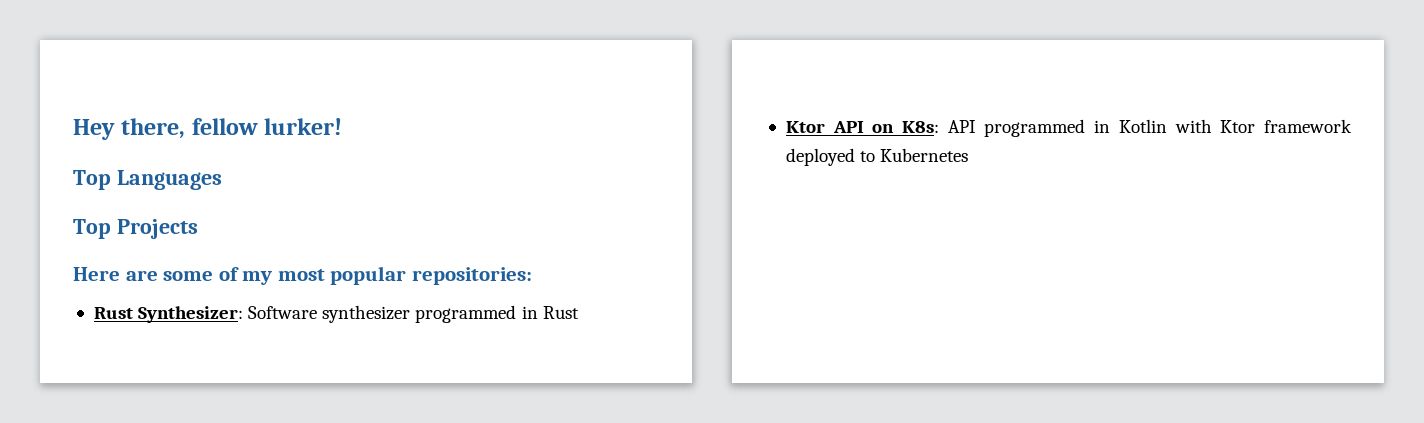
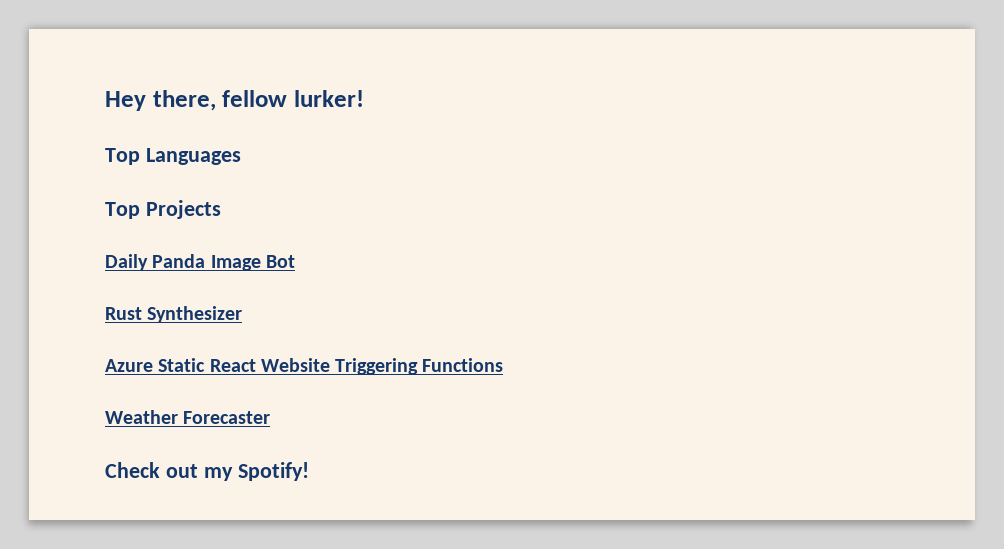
- Here are some of my most popular repositories:
- Rust Synthesizer: Software synthesizer programmed in Rust
- Ktor API on K8s: API programmed in Kotlin with Ktor framework deployed to Kubernetes
+ Daily Panda Image Bot
+ Rust Synthesizer
+ Azure Static React Website Triggering Functions
+ Weather Forecaster
+ Check out my Spotify!

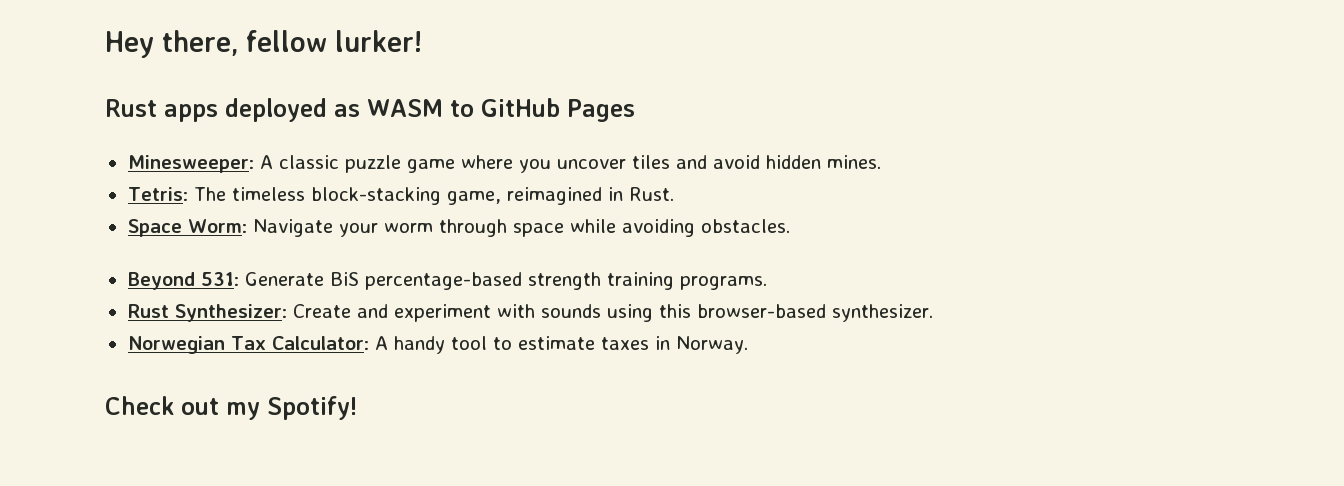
- Top Languages
- Top Projects
- Daily Panda Image Bot
- Rust Synthesizer
- Azure Static React Website Triggering Functions
- Weather Forecaster
+ Rust apps deployed as WASM to GitHub Pages
+ Minesweeper: A classic puzzle game where you uncover tiles and avoid hidden mines.
+ Tetris: The timeless block-stacking game, reimagined in Rust.
+ Space Worm: Navigate your worm through space while avoiding obstacles.
+ Beyond 531: Generate BiS percentage-based strength training programs.
+ Rust Synthesizer: Create and experiment with sounds using this browser-based synthesizer.
+ Norwegian Tax Calculator: A handy tool to estimate taxes in Norway.

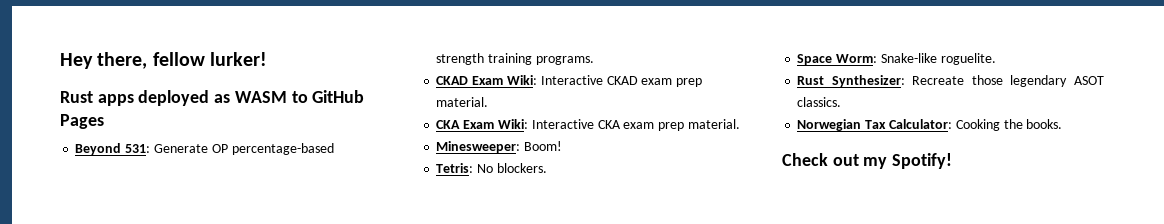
- Minesweeper: A classic puzzle game where you uncover tiles and avoid hidden mines.
- Tetris: The timeless block-stacking game, reimagined in Rust.
- Space Worm: Navigate your worm through space while avoiding obstacles.
- Beyond 531: Generate BiS percentage-based strength training programs.
+ Beyond 531: Generate OP percentage-based strength training programs.
- Rust Synthesizer: Create and experiment with sounds using this browser-based synthesizer.
- Norwegian Tax Calculator: A handy tool to estimate taxes in Norway.
+ CKAD Exam Wiki: Interactive CKAD exam prep material.
+ CKA Exam Wiki: Interactive CKA exam prep material.
+ Minesweeper: Boom!
+ Tetris: No blockers.
+ Space Worm: Snake-like roguelite.
+ Rust Synthesizer: Recreate those legendary ASOT classics.
+ Norwegian Tax Calculator: Cooking the books.

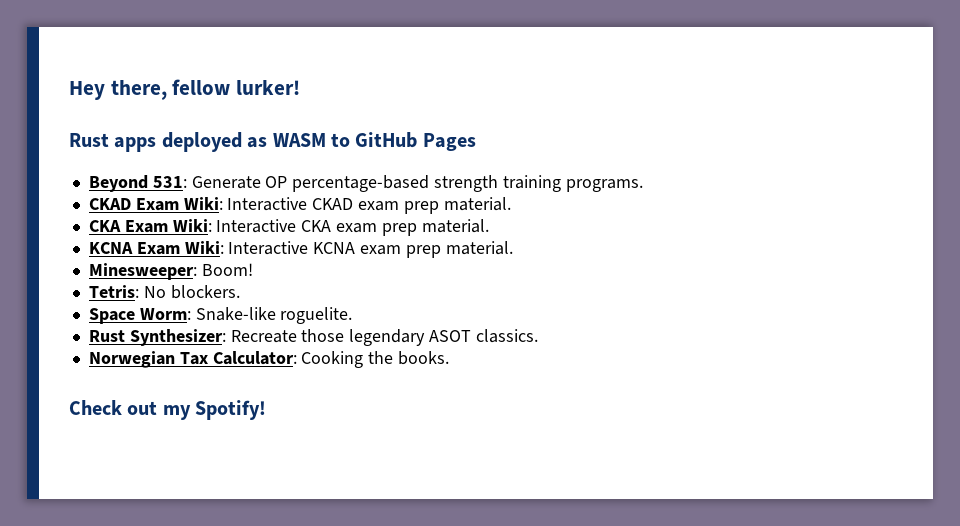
+ KCNA Exam Wiki: Interactive KCNA exam prep material.

